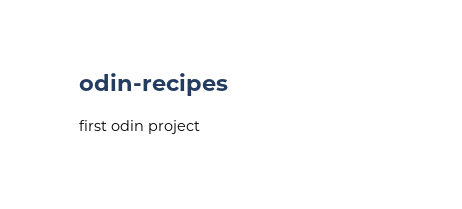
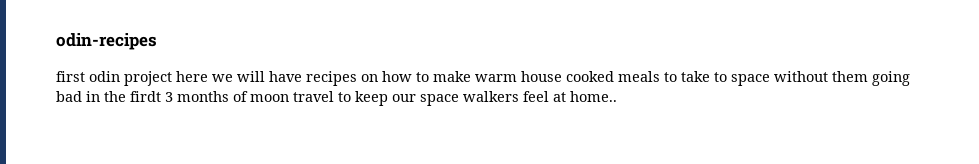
- first odin project
+ first odin project here we will have recipes on how to make warm house cooked meals to take to space without them going bad in the firdt 3 months of moon travel to keep our space walkers feel at home..

